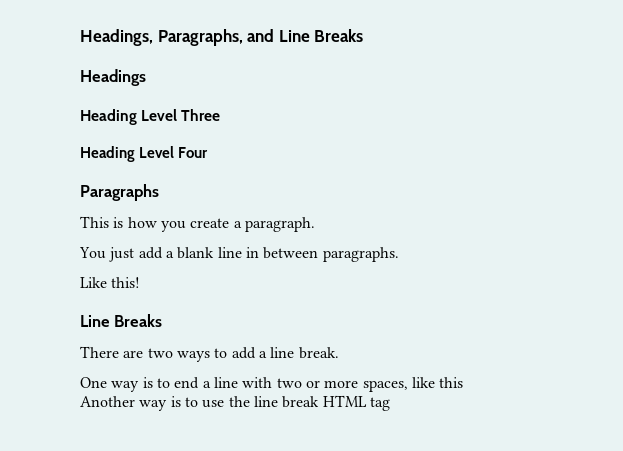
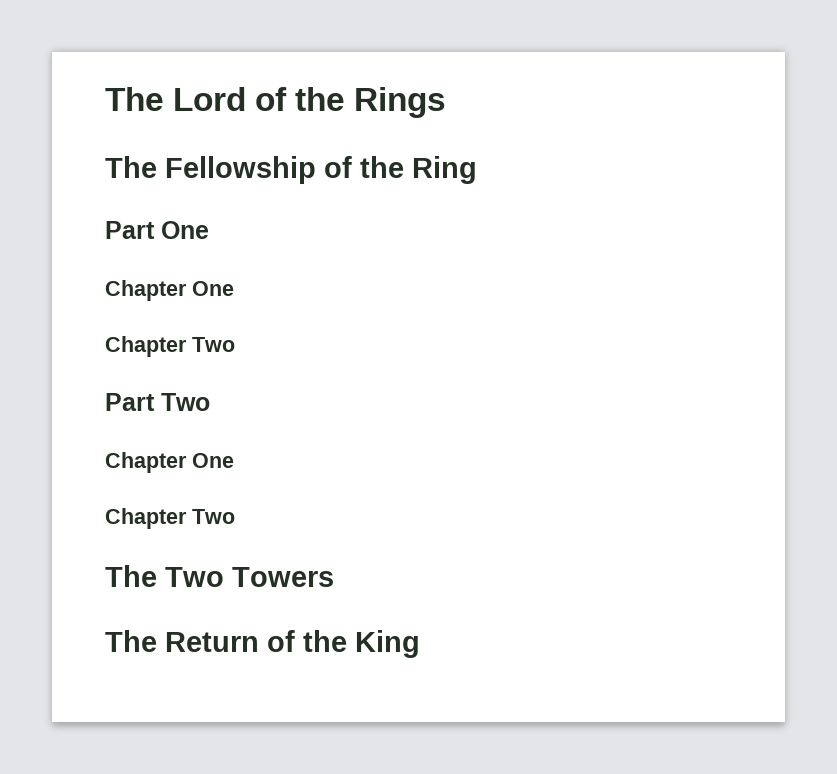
- Headings, Paragraphs, and Line Breaks
- Headings
- Heading Level Three
- Heading Level Four
- Paragraphs
- This is how you create a paragraph.
- You just add a blank line in between paragraphs.
- Like this!
- Line Breaks
- There are two ways to add a line break.
- One way is to end a line with two or more spaces, like this
- Another way is to use the line break HTML tag
+ The Lord of the Rings
+ The Fellowship of the Ring
+ Part One
+ Chapter One
+ Chapter Two
+ Part Two
+ Chapter One
+ Chapter Two
+ The Two Towers
+ The Return of the King

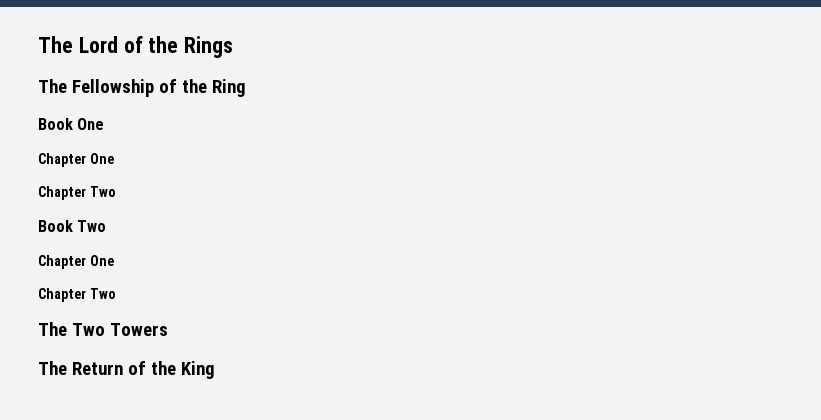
- Part One
+ Book One
- Part Two
+ Book Two

